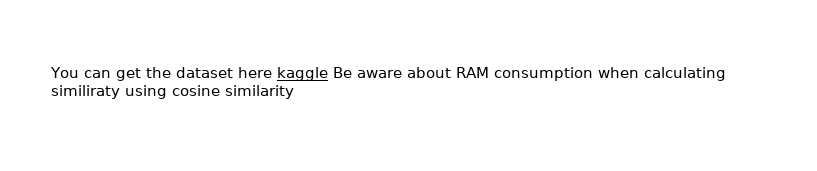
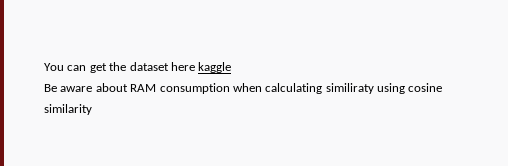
- You can get the dataset here kaggle Be aware about RAM consumption when calculating similiraty using cosine similarity
+ You can get the dataset here kaggle
+ Be aware about RAM consumption when calculating similiraty using cosine similarity

